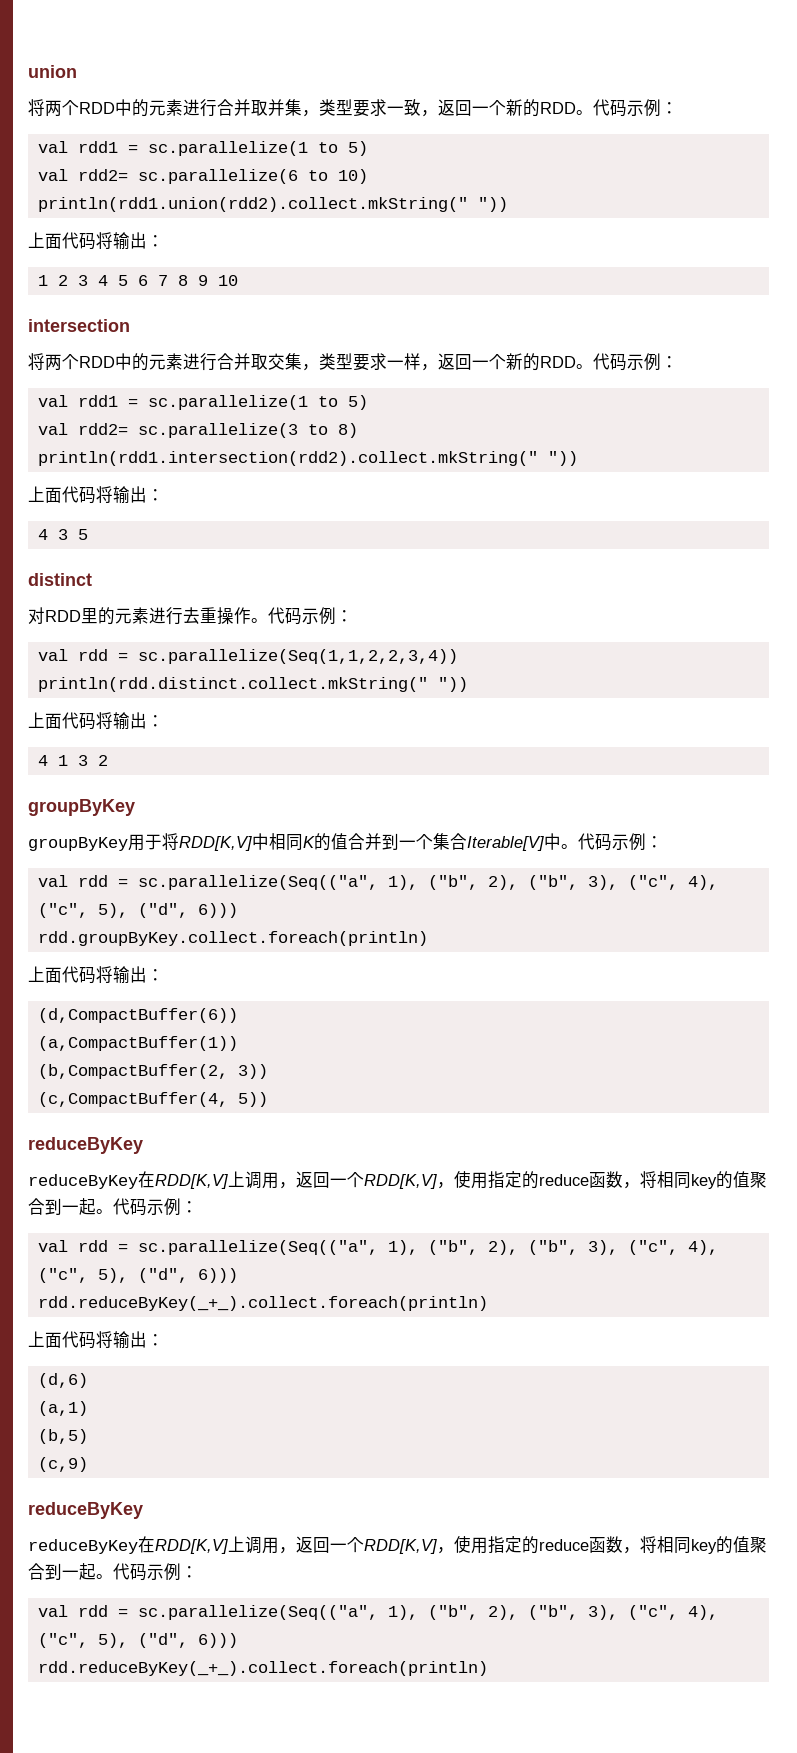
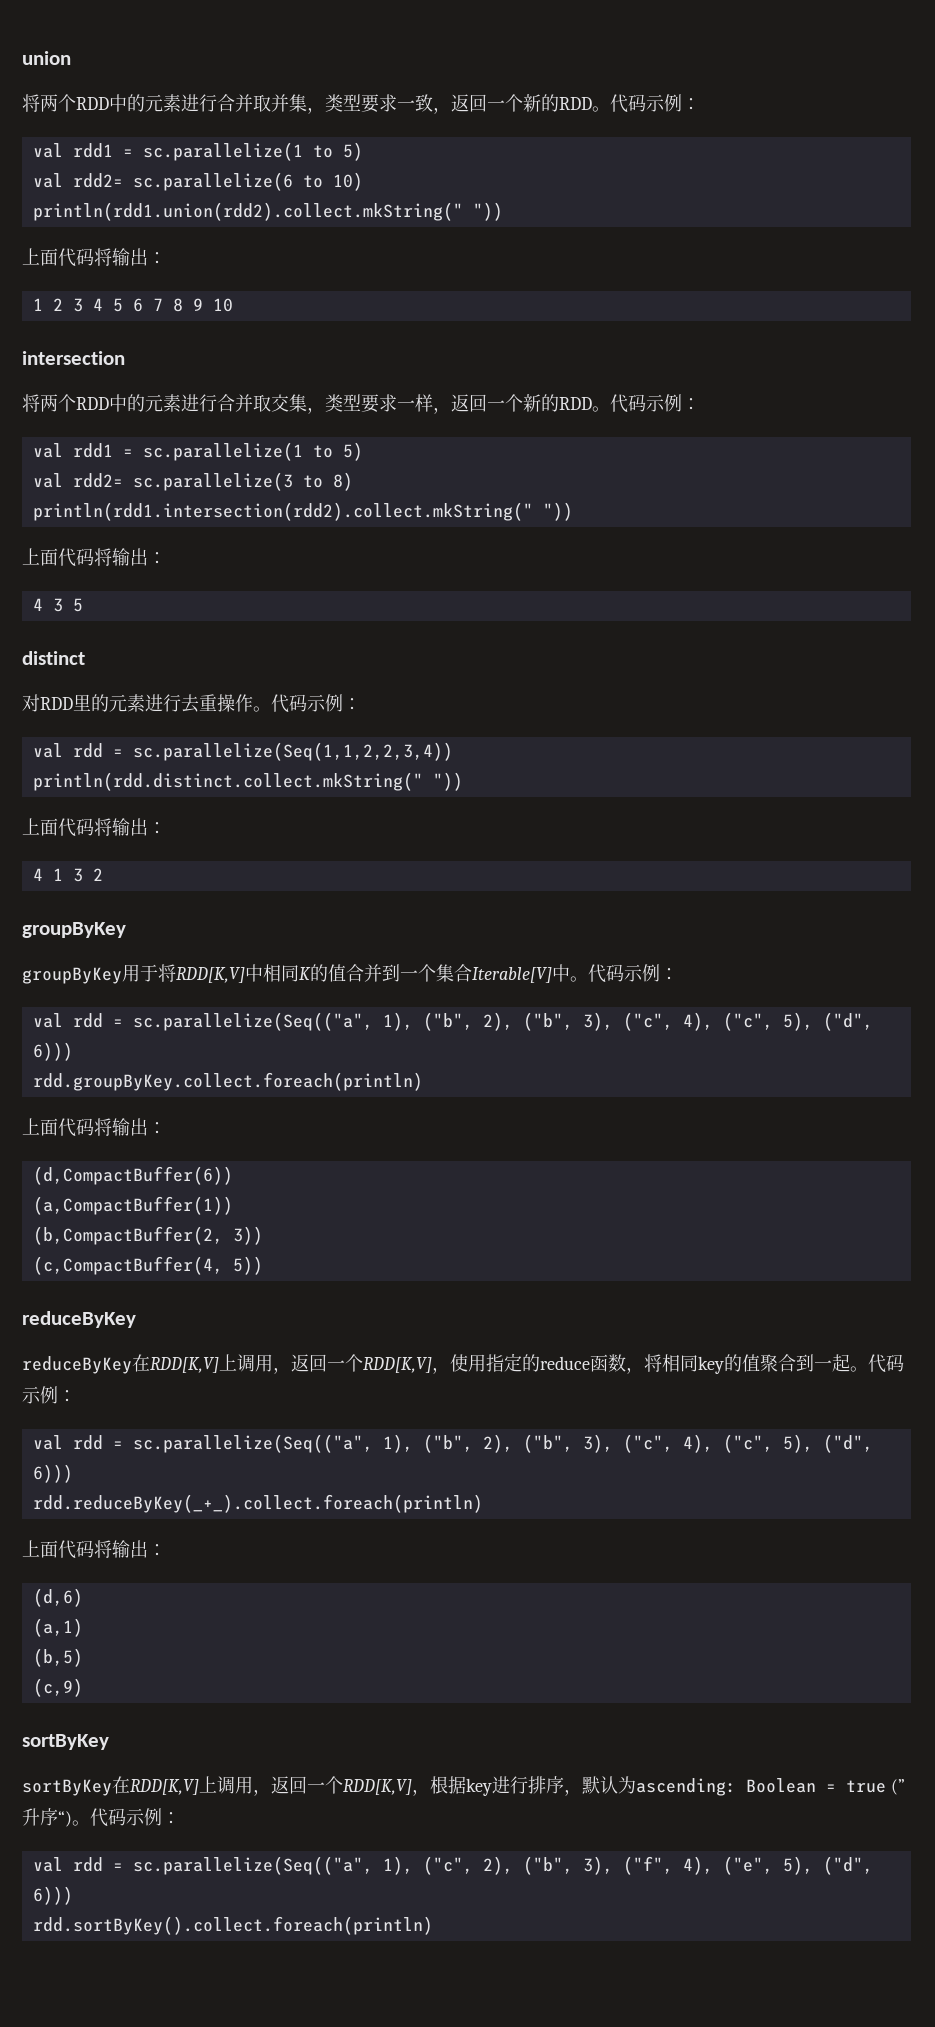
  (c,9)
- reduceByKey
- reduceByKey在RDD[K,V]上调用，返回一个RDD[K,V]，使用指定的reduce函数，将相同key的值聚合到一起。代码示例：
- val rdd = sc.parallelize(Seq(("a", 1), ("b", 2), ("b", 3), ("c", 4), ("c", 5), ("d", 6)))
- rdd.reduceByKey(_+_).collect.foreach(println)
+ sortByKey
+ sortByKey在RDD[K,V]上调用，返回一个RDD[K,V]，根据key进行排序，默认为ascending: Boolean = true (”升序“)。代码示例：
+ val rdd = sc.parallelize(Seq(("a", 1), ("c", 2), ("b", 3), ("f", 4), ("e", 5), ("d", 6)))
+ rdd.sortByKey().collect.foreach(println)

